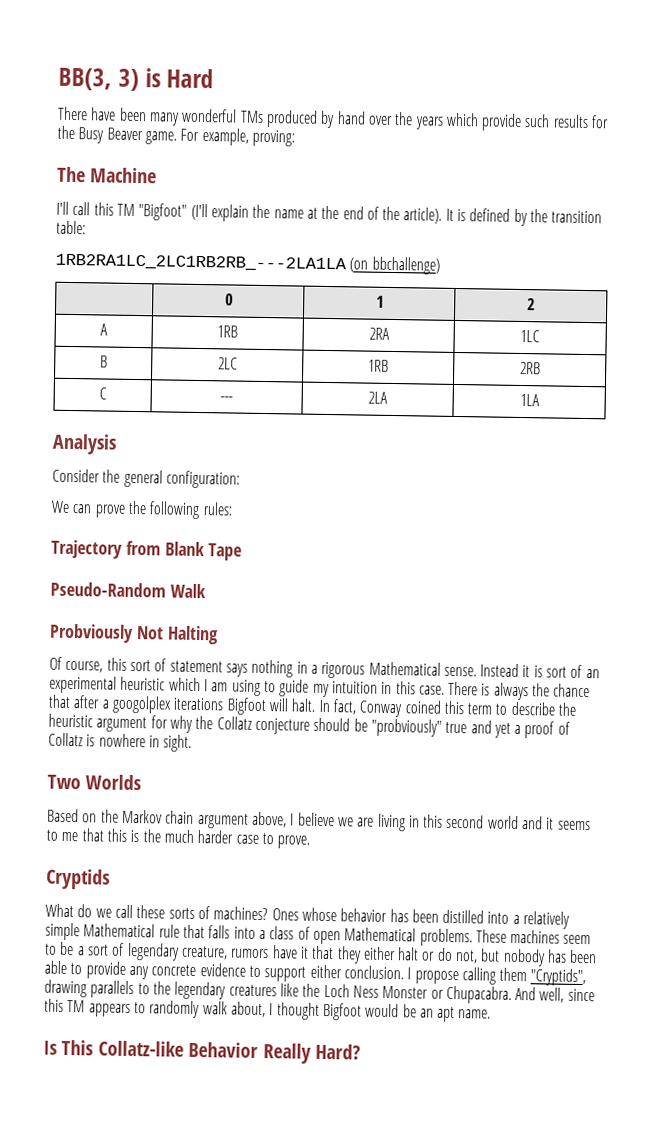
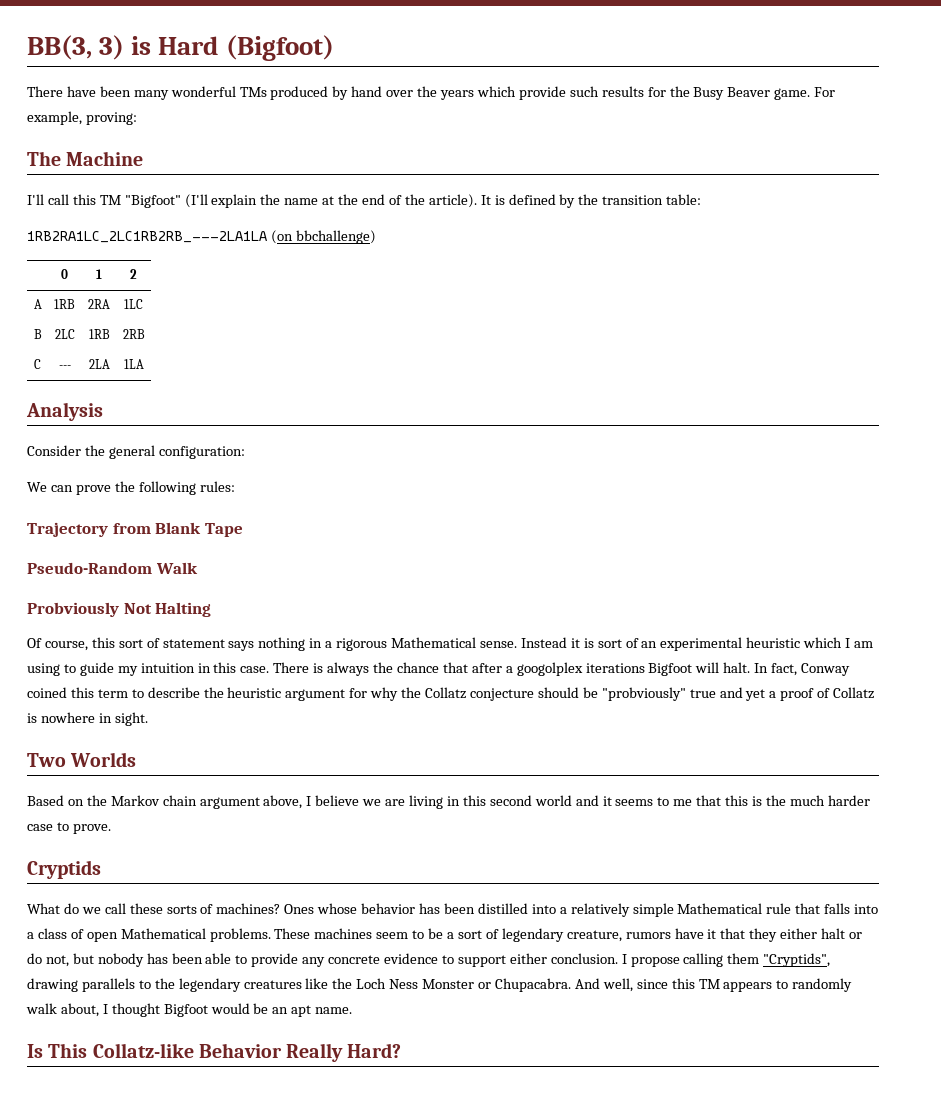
- BB(3, 3) is Hard
+ BB(3, 3) is Hard (Bigfoot)

